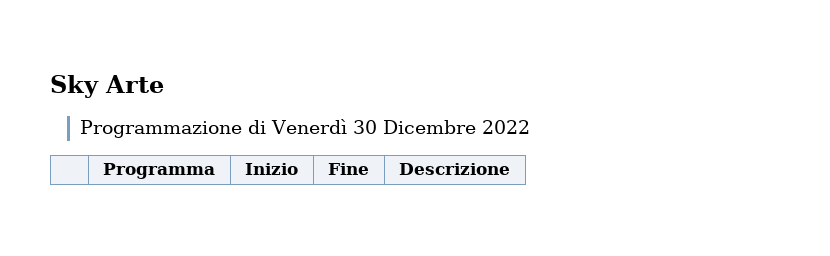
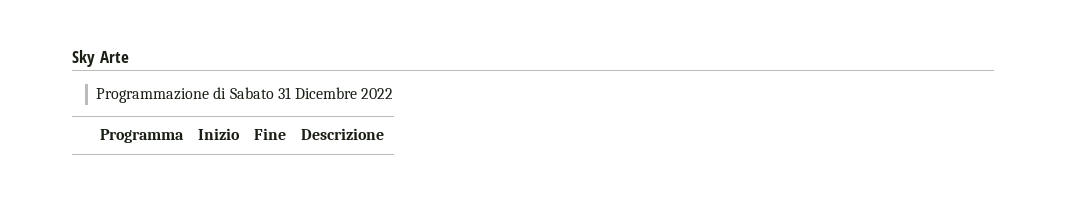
- Programmazione di Venerdì 30 Dicembre 2022
+ Programmazione di Sabato 31 Dicembre 2022

